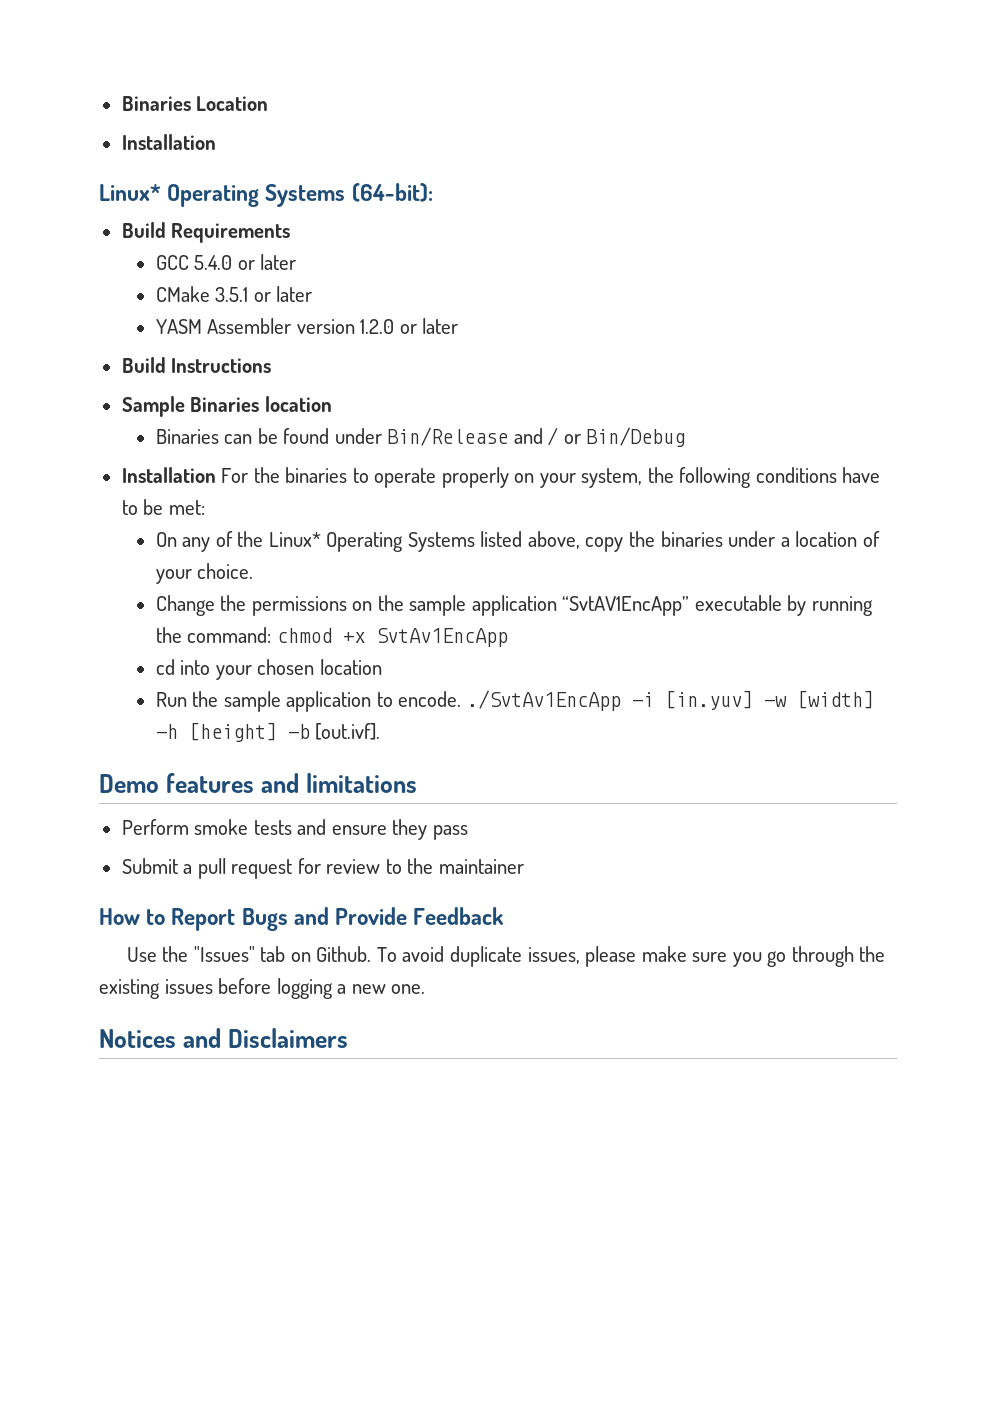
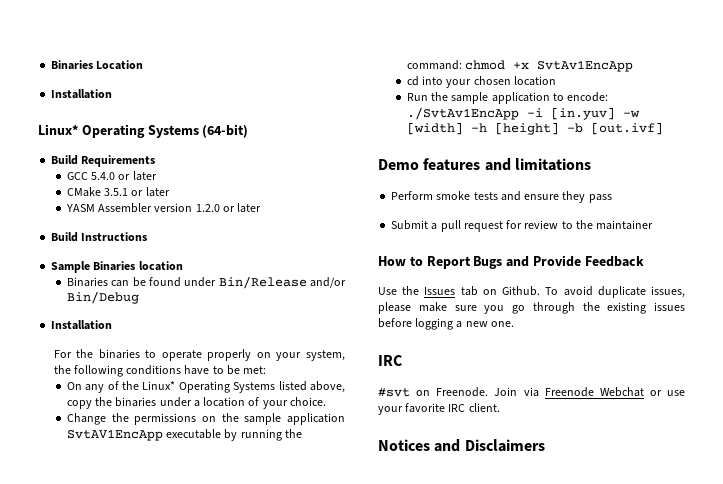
- Linux* Operating Systems (64-bit):
+ Linux* Operating Systems (64-bit)
- Binaries can be found under Bin/Release and / or Bin/Debug
- Installation For the binaries to operate properly on your system, the following conditions have to be met:
+ Binaries can be found under Bin/Release and/or Bin/Debug
+ Installation
+ For the binaries to operate properly on your system, the following conditions have to be met:
- Change the permissions on the sample application “SvtAV1EncApp” executable by running the command: chmod +x SvtAv1EncApp
+ Change the permissions on the sample application SvtAV1EncApp executable by running the command: chmod +x SvtAv1EncApp
- Run the sample application to encode. ./SvtAv1EncApp -i [in.yuv] -w [width] -h [height] -b [out.ivf].
+ Run the sample application to encode: ./SvtAv1EncApp -i [in.yuv] -w [width] -h [height] -b [out.ivf]
- Use the "Issues" tab on Github.
+ Use the Issues tab on Github.
  To avoid duplicate issues, please make sure you go through the existing issues before logging a new one.
+ IRC
+ #svt on Freenode. Join via Freenode Webchat or use your favorite IRC client.

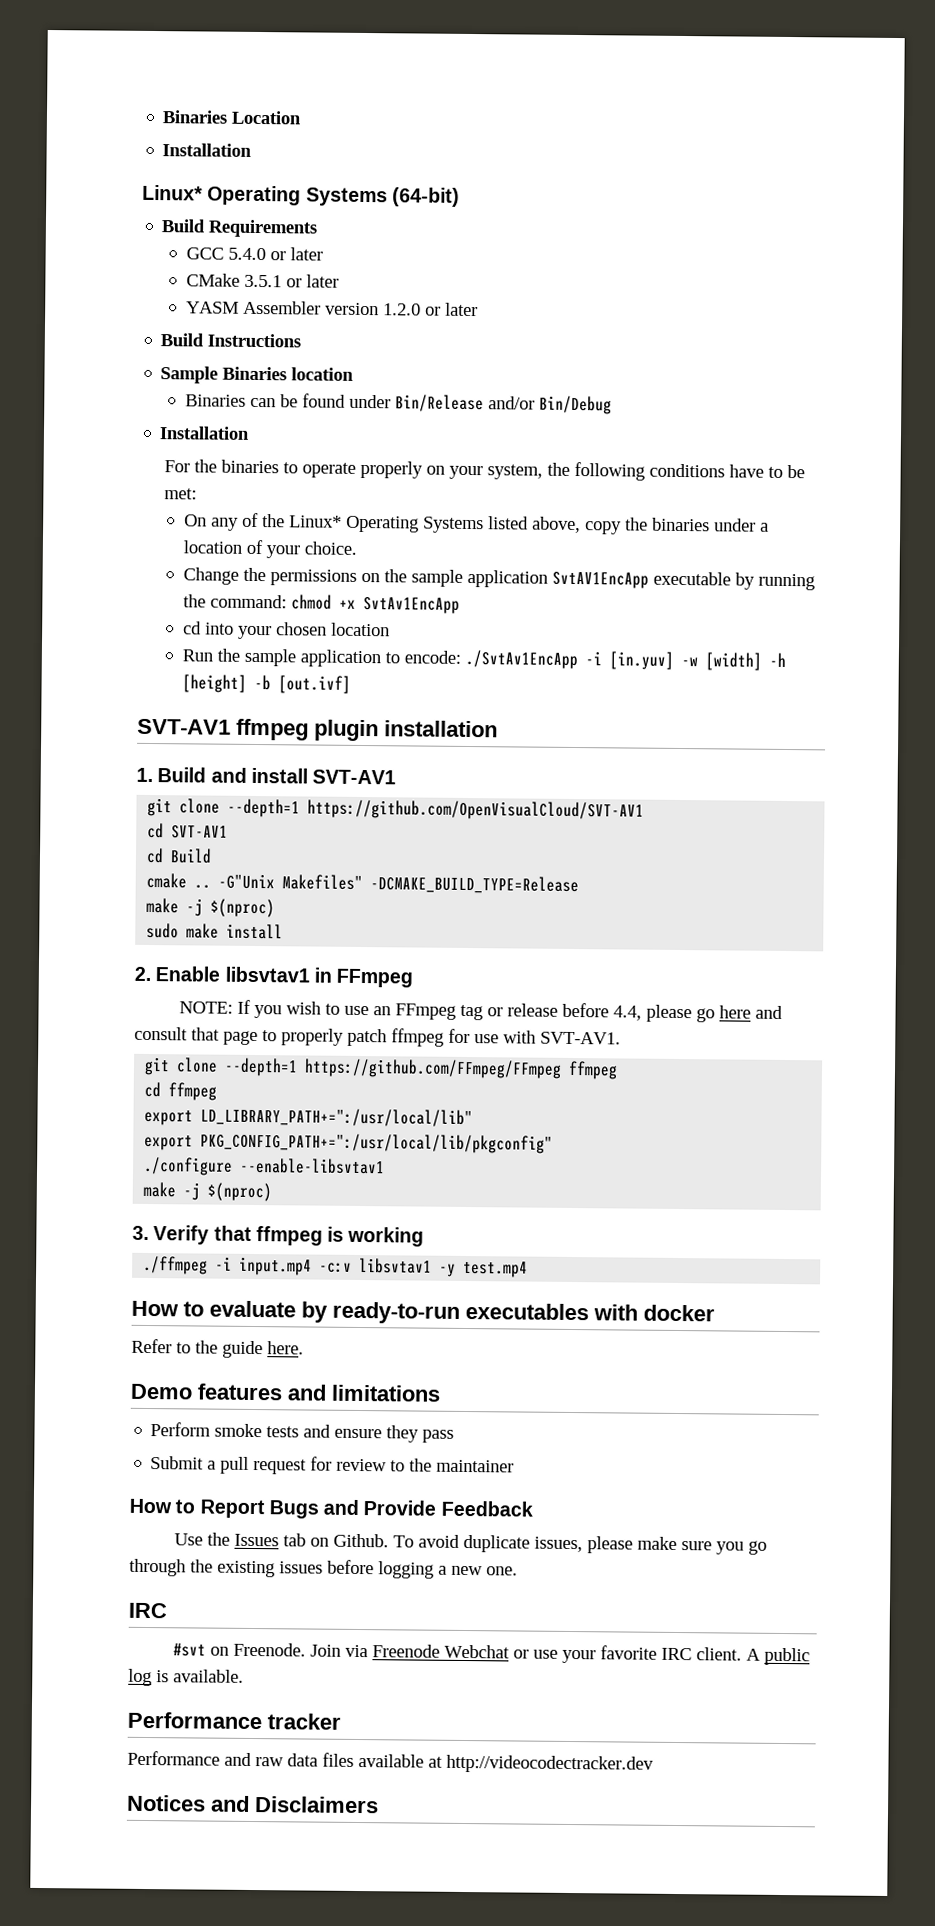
+ SVT-AV1 ffmpeg plugin installation
+ 1. Build and install SVT-AV1
+ git clone --depth=1 https://github.com/OpenVisualCloud/SVT-AV1
+ cd SVT-AV1
+ cd Build
+ cmake .. -G"Unix Makefiles" -DCMAKE_BUILD_TYPE=Release
+ make -j $(nproc)
+ sudo make install
+ 2. Enable libsvtav1 in FFmpeg
+ NOTE: If you wish to use an FFmpeg tag or release before 4.4, please go here and consult that page to properly patch ffmpeg for use with SVT-AV1.
+ git clone --depth=1 https://github.com/FFmpeg/FFmpeg ffmpeg
+ cd ffmpeg
+ export LD_LIBRARY_PATH+=":/usr/local/lib"
+ export PKG_CONFIG_PATH+=":/usr/local/lib/pkgconfig"
+ ./configure --enable-libsvtav1
+ make -j $(nproc)
+ 3. Verify that ffmpeg is working
+ ./ffmpeg -i input.mp4 -c:v libsvtav1 -y test.mp4
+ How to evaluate by ready-to-run executables with docker
+ Refer to the guide here.
+ A public log is available.
+ Performance tracker
+ Performance and raw data files available at http://videocodectracker.dev

